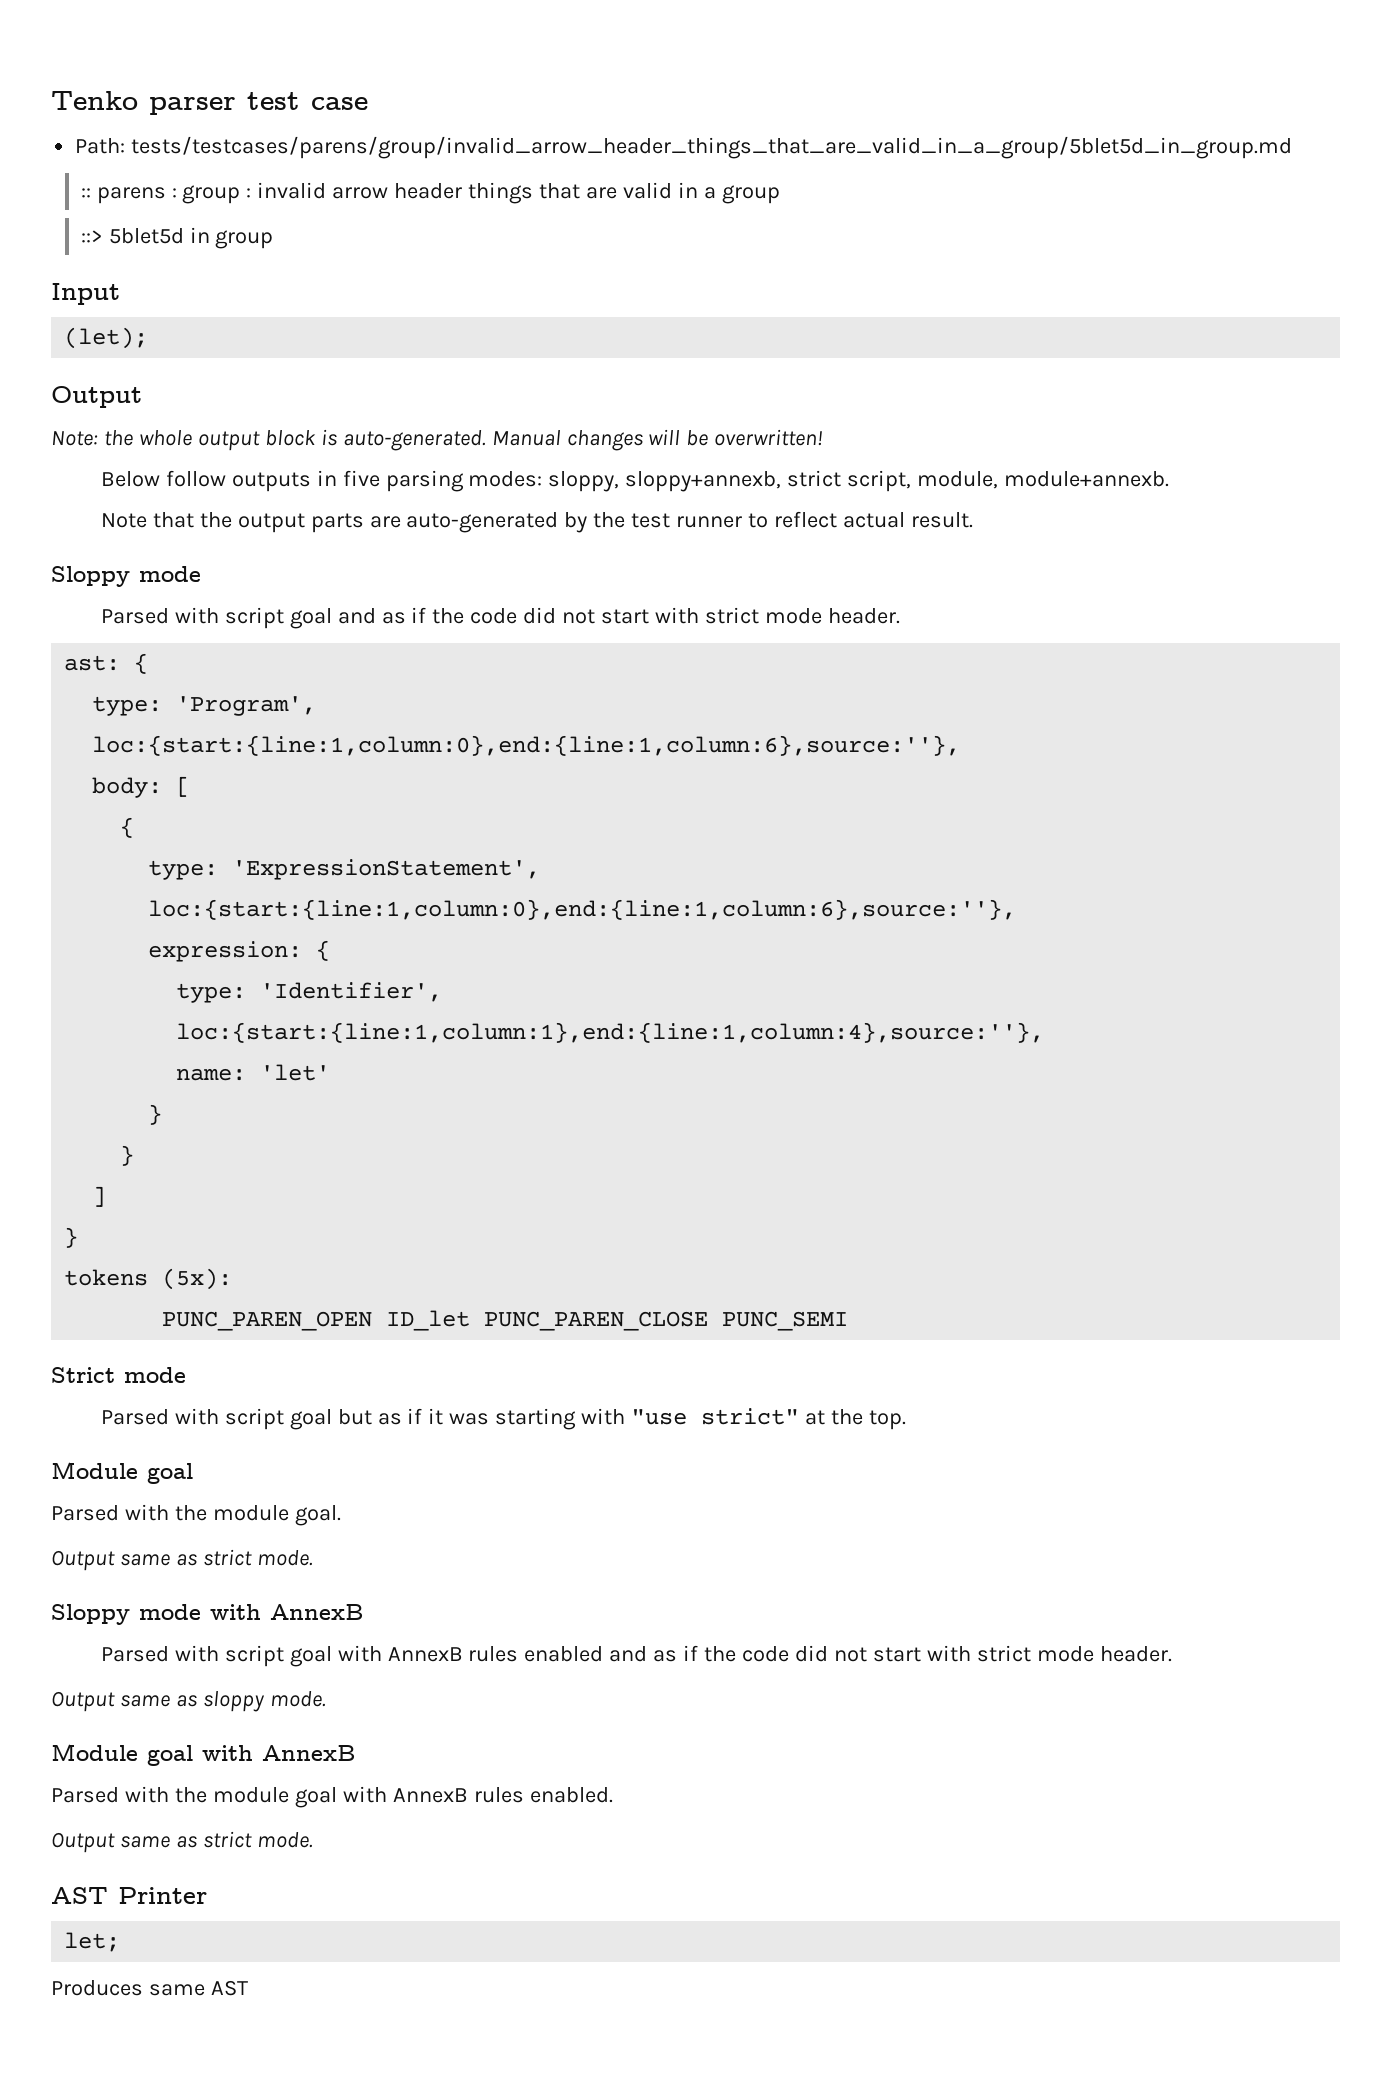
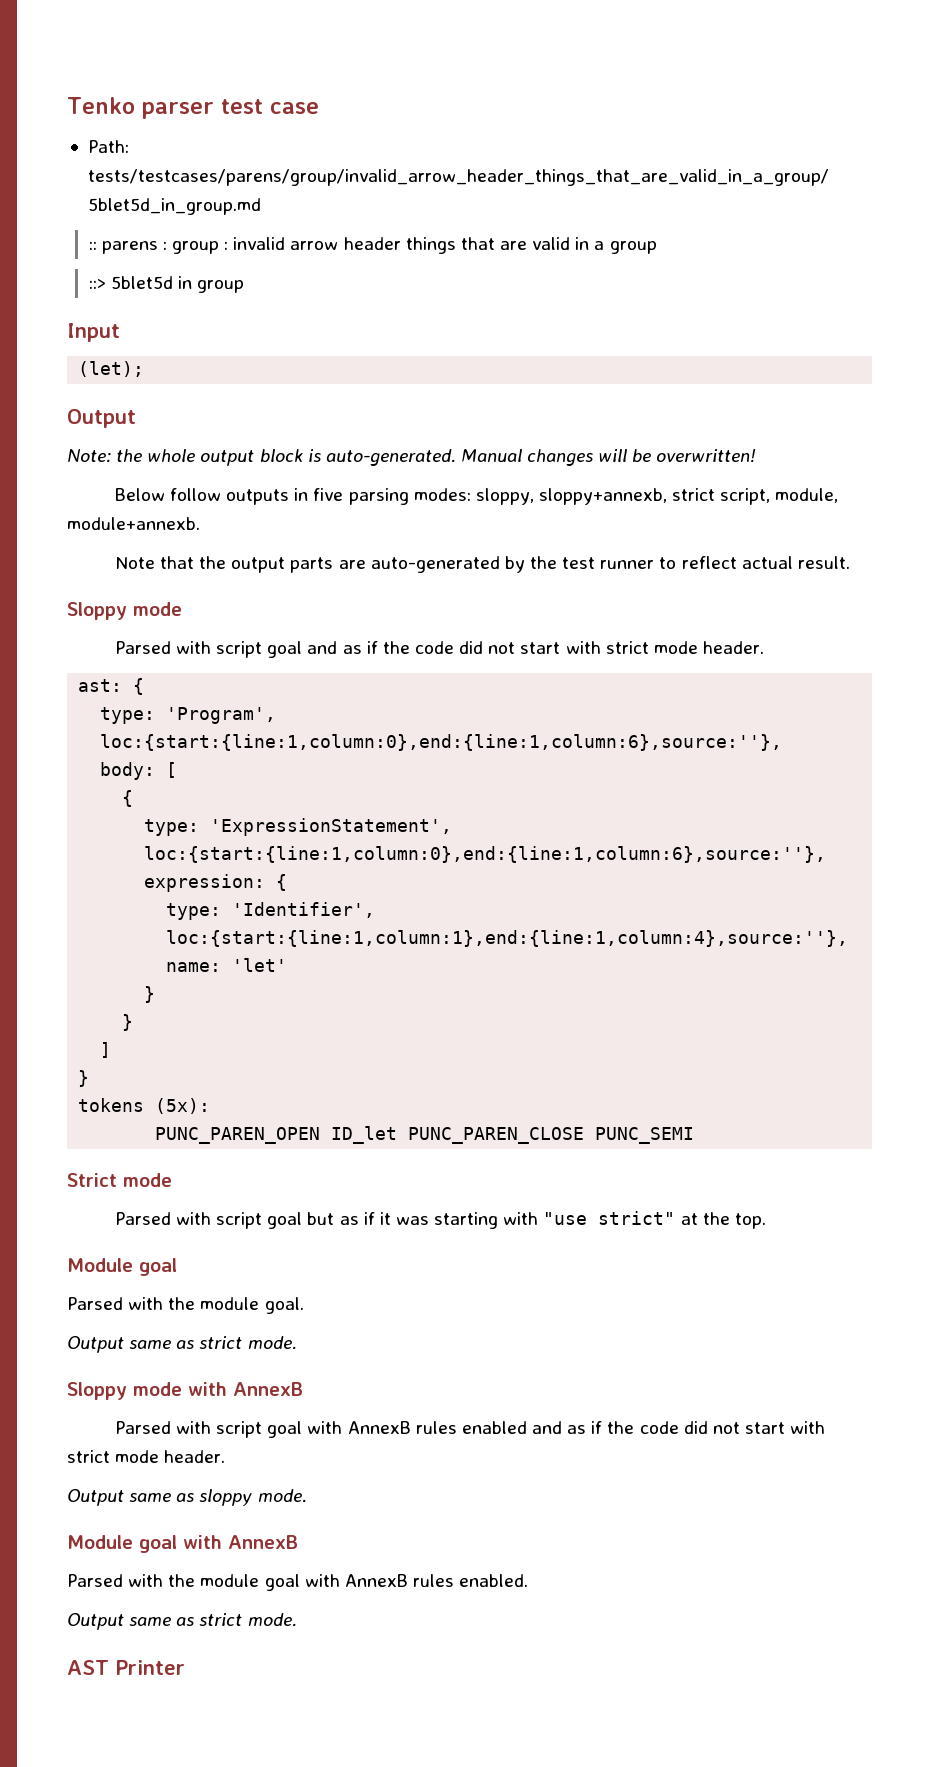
- let;
- Produces same AST

